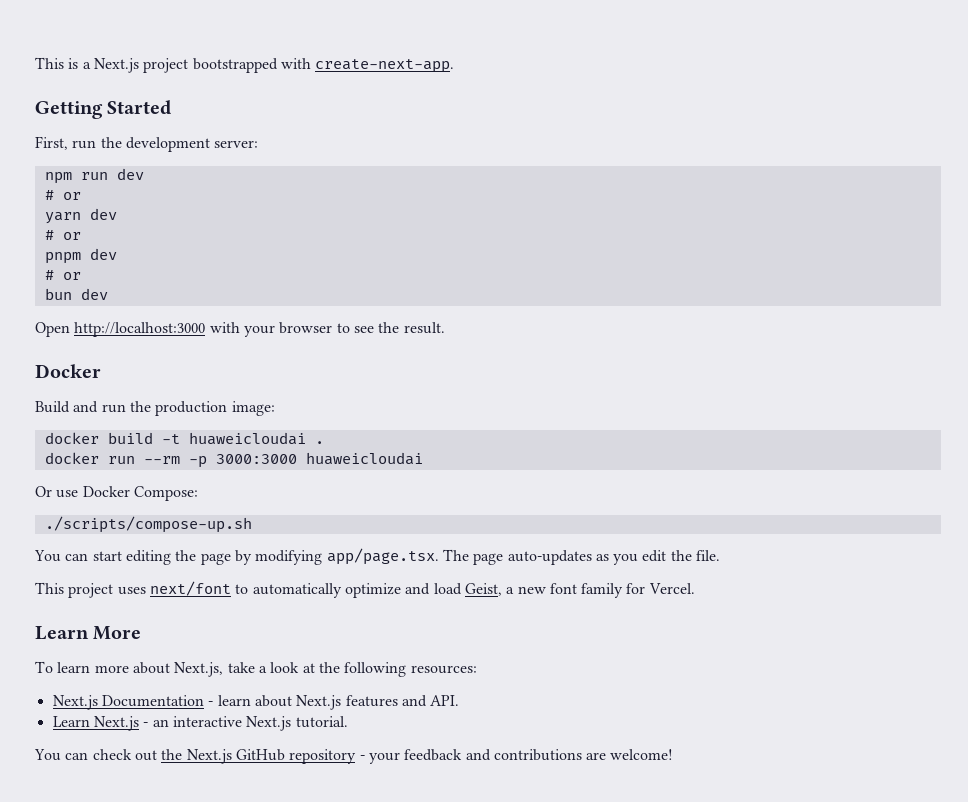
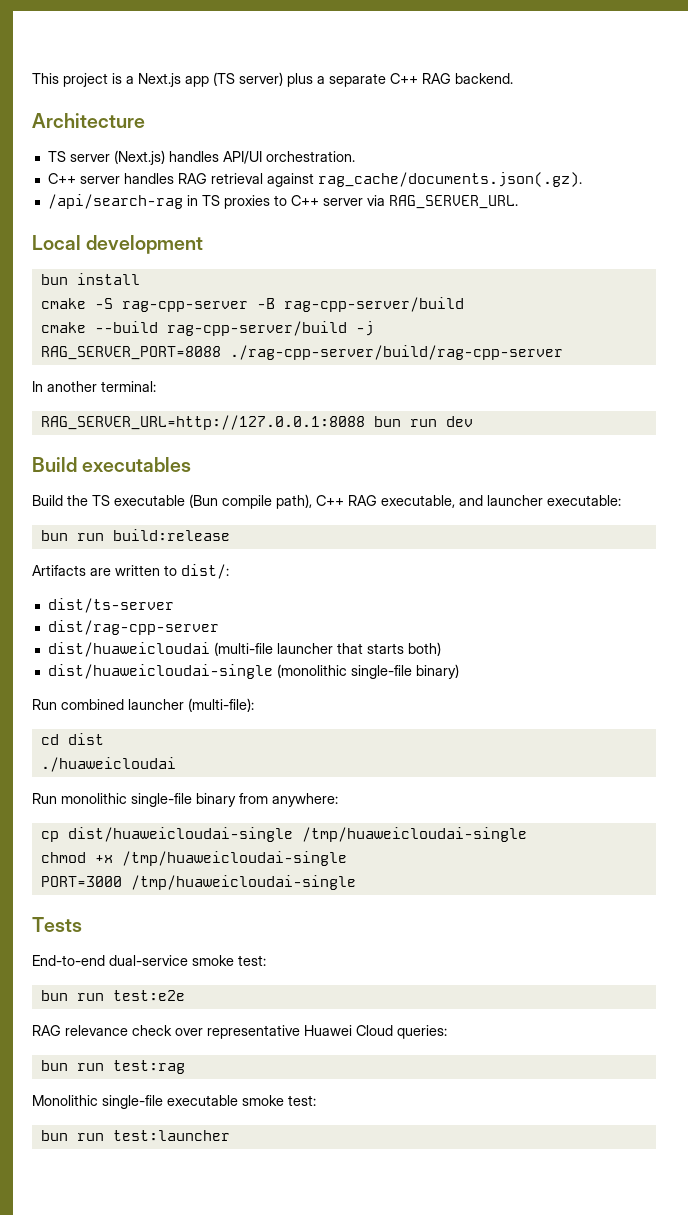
- This is a Next.js project bootstrapped with create-next-app.
- Getting Started
- First, run the development server:
- npm run dev
- # or
- yarn dev
- # or
- pnpm dev
- # or
- bun dev
- Open http://localhost:3000 with your browser to see the result.
- Docker
- Build and run the production image:
- docker build -t huaweicloudai .
- docker run --rm -p 3000:3000 huaweicloudai
- Or use Docker Compose:
- ./scripts/compose-up.sh
- You can start editing the page by modifying app/page.tsx. The page auto-updates as you edit the file.
- This project uses next/font to automatically optimize and load Geist, a new font family for Vercel.
- Learn More
- To learn more about Next.js, take a look at the following resources:
- Next.js Documentation - learn about Next.js features and API.
- Learn Next.js - an interactive Next.js tutorial.
- You can check out the Next.js GitHub repository - your feedback and contributions are welcome!
+ This project is a Next.js app (TS server) plus a separate C++ RAG backend.
+ Architecture
+ TS server (Next.js) handles API/UI orchestration.
+ C++ server handles RAG retrieval against rag_cache/documents.json(.gz).
+ /api/search-rag in TS proxies to C++ server via RAG_SERVER_URL.
+ Local development
+ bun install
+ cmake -S rag-cpp-server -B rag-cpp-server/build
+ cmake --build rag-cpp-server/build -j
+ RAG_SERVER_PORT=8088 ./rag-cpp-server/build/rag-cpp-server
+ In another terminal:
+ RAG_SERVER_URL=http://127.0.0.1:8088 bun run dev
+ Build executables
+ Build the TS executable (Bun compile path), C++ RAG executable, and launcher executable:
+ bun run build:release
+ Artifacts are written to dist/:
+ dist/ts-server
+ dist/rag-cpp-server
+ dist/huaweicloudai (multi-file launcher that starts both)
+ dist/huaweicloudai-single (monolithic single-file binary)
+ Run combined launcher (multi-file):
+ cd dist
+ ./huaweicloudai
+ Run monolithic single-file binary from anywhere:
+ cp dist/huaweicloudai-single /tmp/huaweicloudai-single
+ chmod +x /tmp/huaweicloudai-single
+ PORT=3000 /tmp/huaweicloudai-single
+ Tests
+ End-to-end dual-service smoke test:
+ bun run test:e2e
+ RAG relevance check over representative Huawei Cloud queries:
+ bun run test:rag
+ Monolithic single-file executable smoke test:
+ bun run test:launcher

